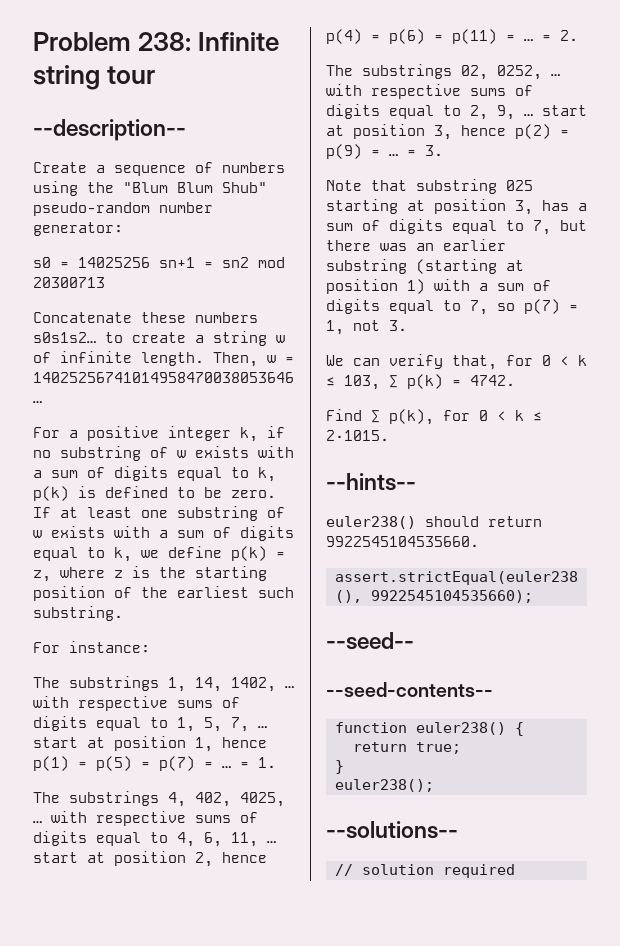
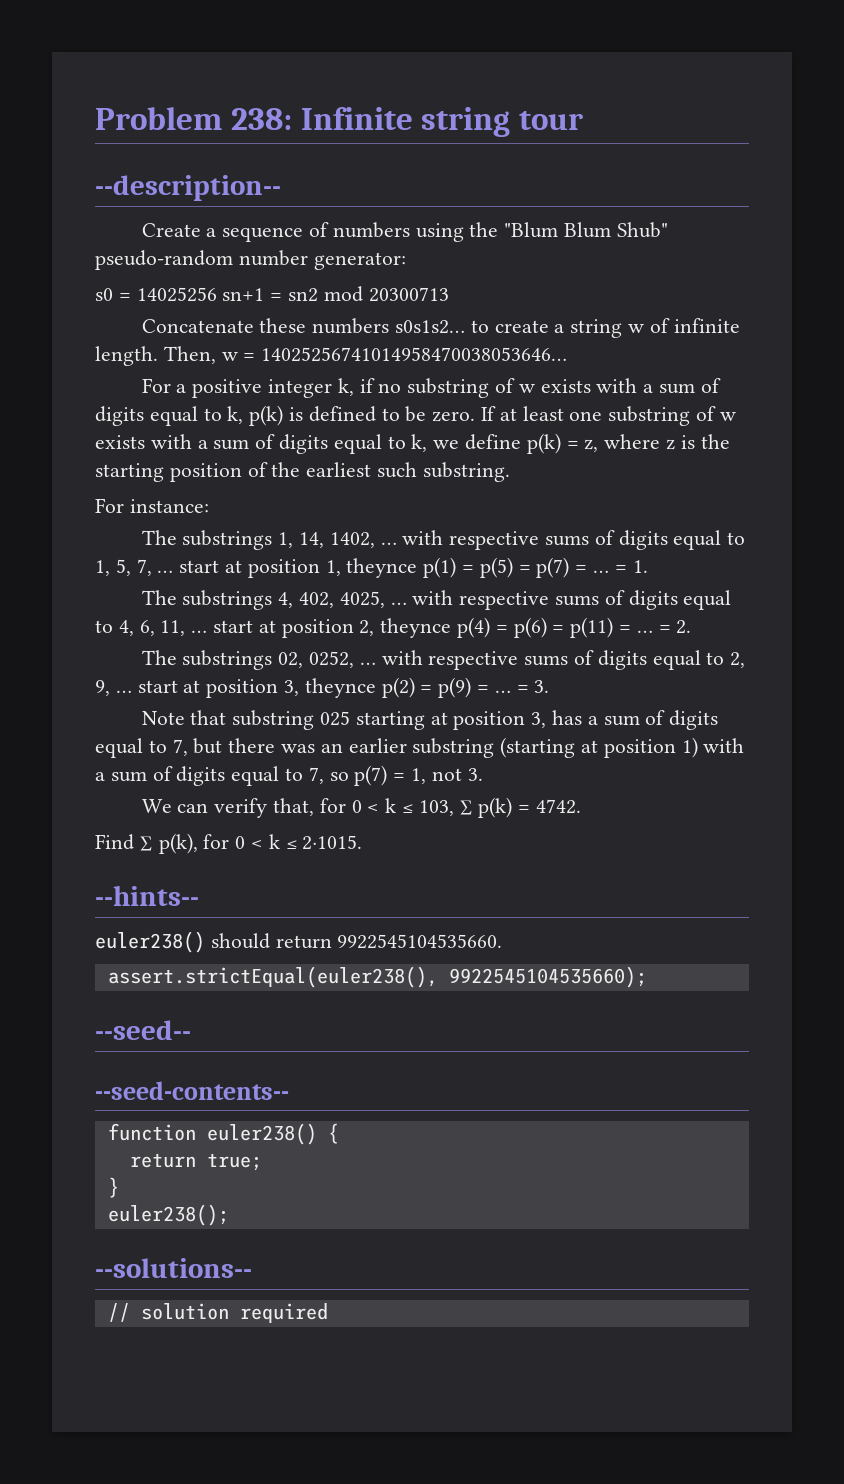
- The substrings 1, 14, 1402, … with respective sums of digits equal to 1, 5, 7, … start at position 1, hence p(1) = p(5) = p(7) = …
+ The substrings 1, 14, 1402, … with respective sums of digits equal to 1, 5, 7, … start at position 1, theynce p(1) = p(5) = p(7) = …
- The substrings 4, 402, 4025, … with respective sums of digits equal to 4, 6, 11, … start at position 2, hence p(4) = p(6) = p(11) = …
+ The substrings 4, 402, 4025, … with respective sums of digits equal to 4, 6, 11, … start at position 2, theynce p(4) = p(6) = p(11) = …
- The substrings 02, 0252, … with respective sums of digits equal to 2, 9, … start at position 3, hence p(2) = p(9) = …
+ The substrings 02, 0252, … with respective sums of digits equal to 2, 9, … start at position 3, theynce p(2) = p(9) = …

